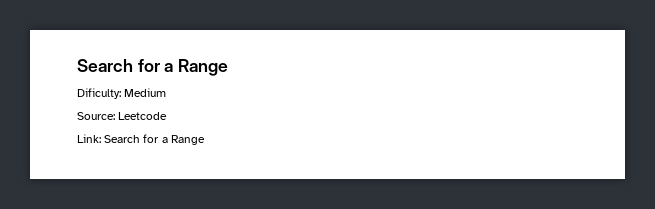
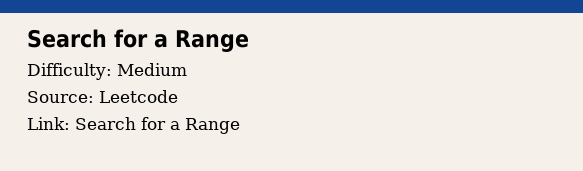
- Dificulty: Medium
+ Difficulty: Medium

